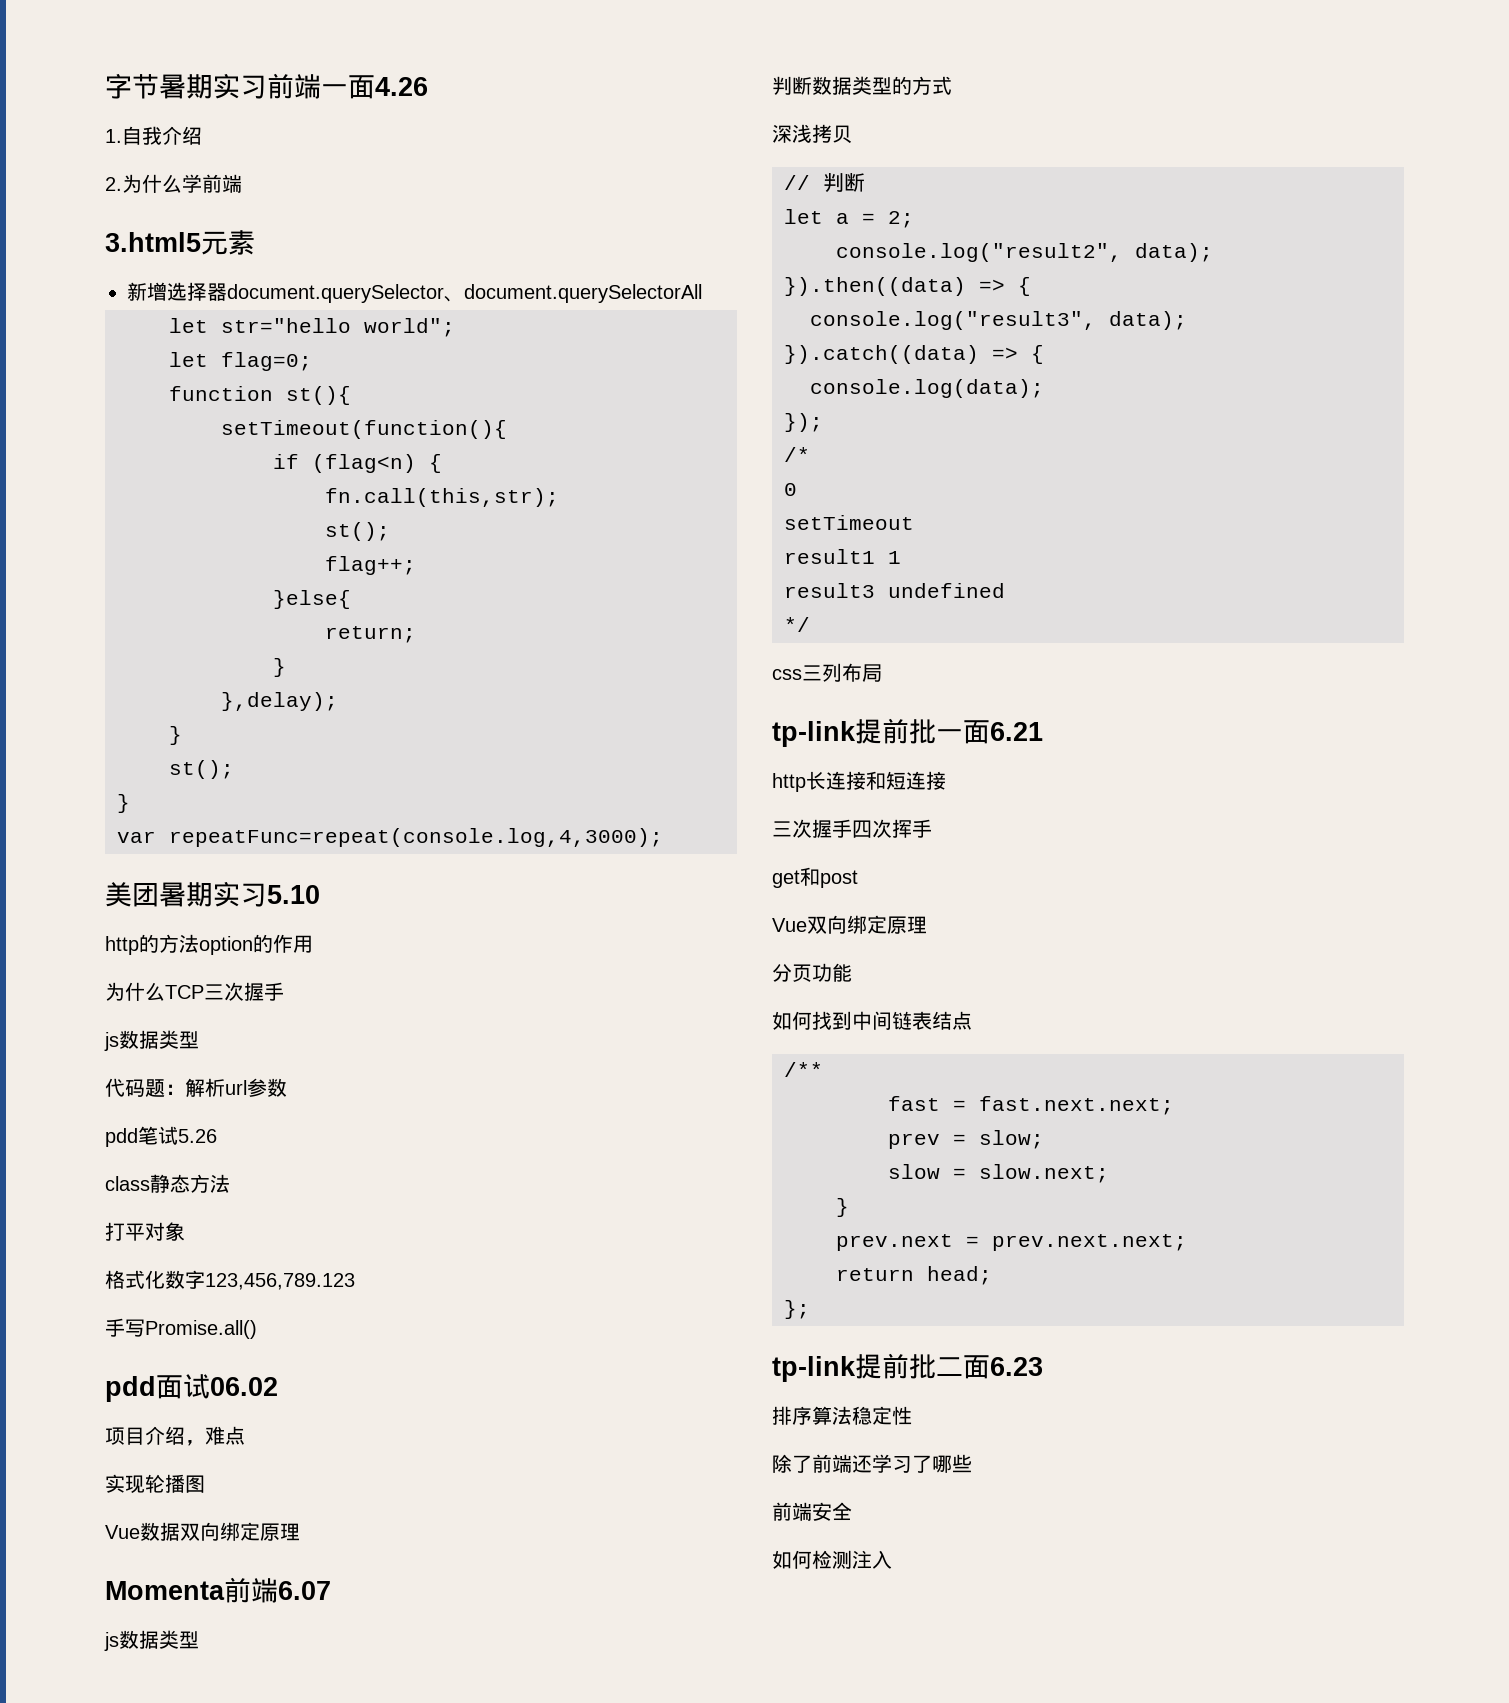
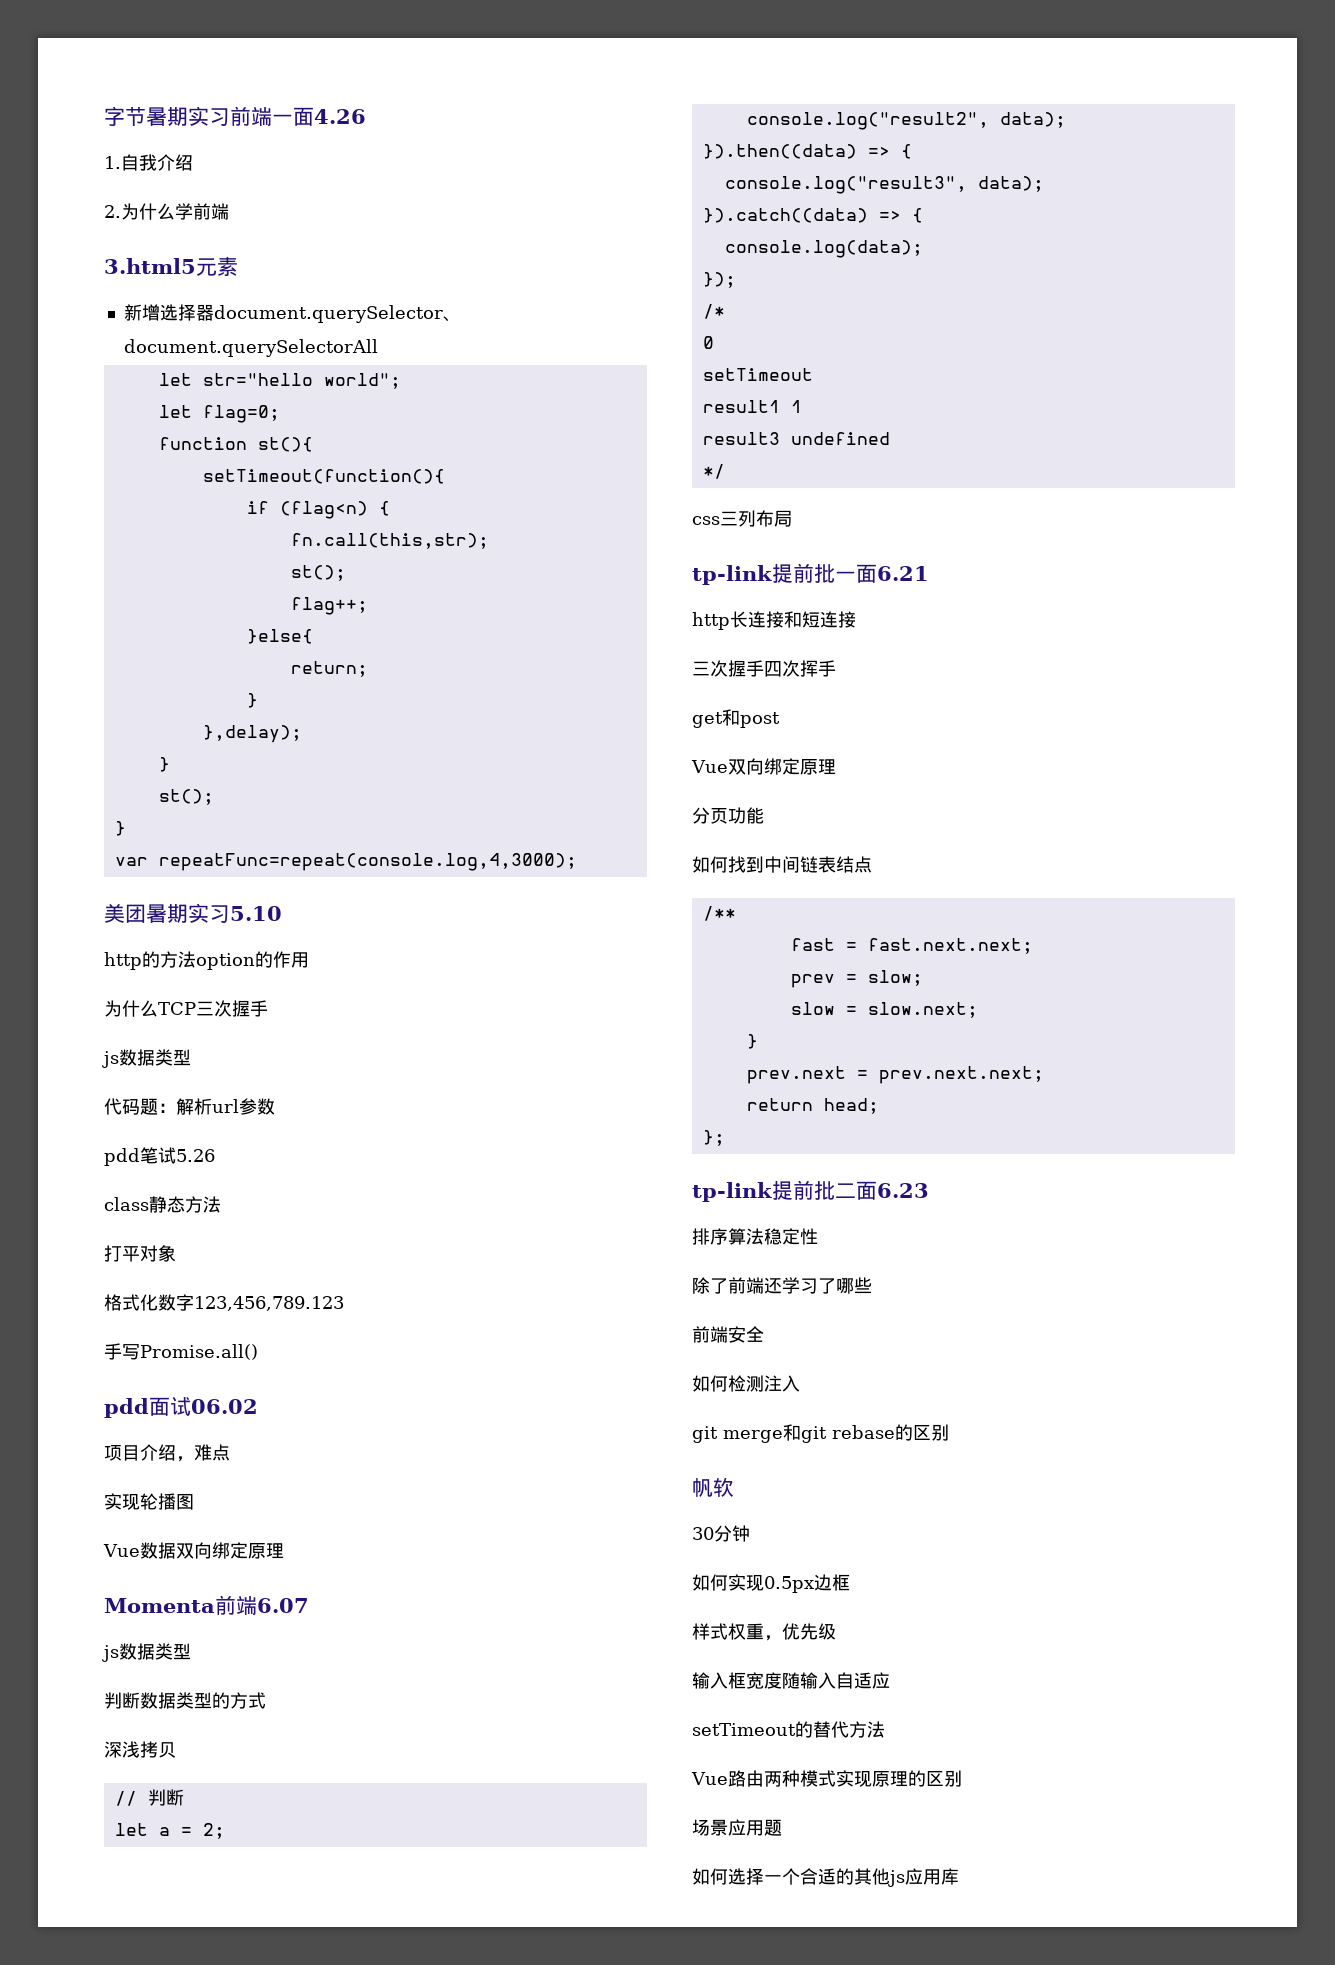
+ git merge和git rebase的区别
+ 帆软
+ 30分钟
+ 如何实现0.5px边框
+ 样式权重，优先级
+ 输入框宽度随输入自适应
+ setTimeout的替代方法
+ Vue路由两种模式实现原理的区别
+ 场景应用题
+ 如何选择一个合适的其他js应用库

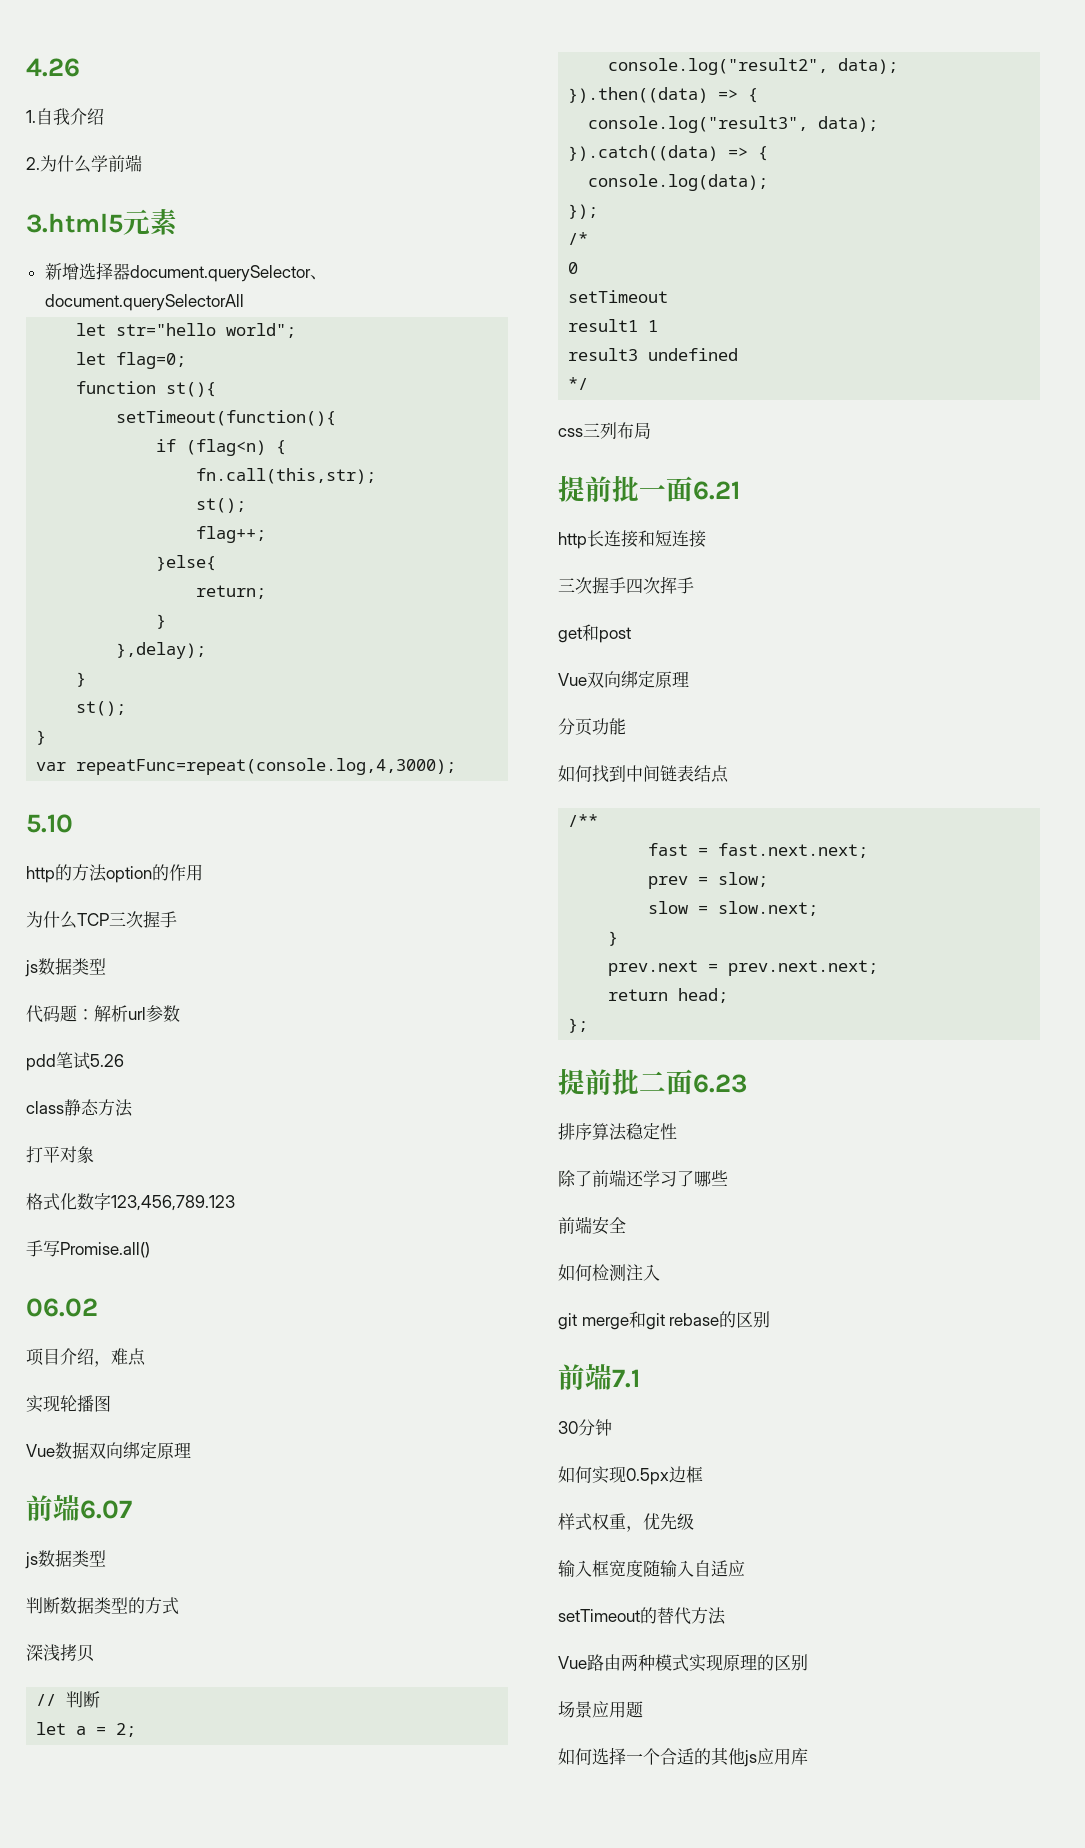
- 字节暑期实习前端一面4.26
+ 4.26
- 美团暑期实习5.10
+ 5.10
- pdd面试06.02
+ 06.02
- Momenta前端6.07
+ 前端6.07
- tp-link提前批一面6.21
+ 提前批一面6.21
- tp-link提前批二面6.23
+ 提前批二面6.23
- 帆软
+ 前端7.1

